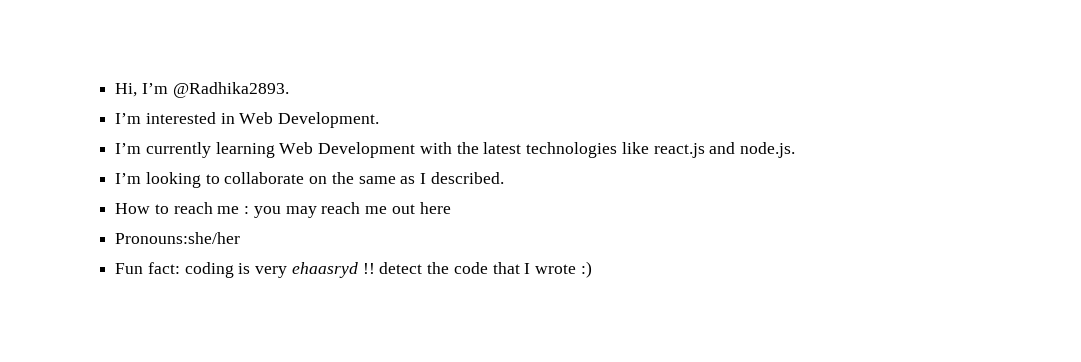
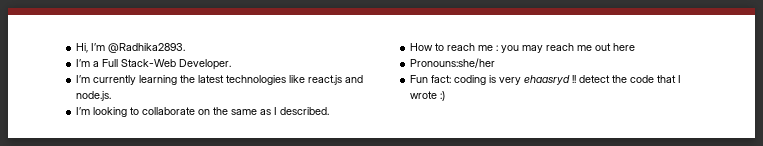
- I’m interested in Web Development.
+ I’m a Full Stack-Web Developer.
- I’m currently learning Web Development with the latest technologies like react.js and node.js.
+ I’m currently learning the latest technologies like react.js and node.js.

